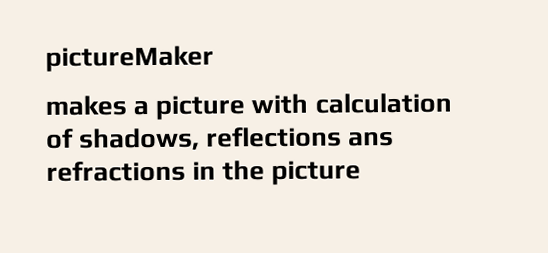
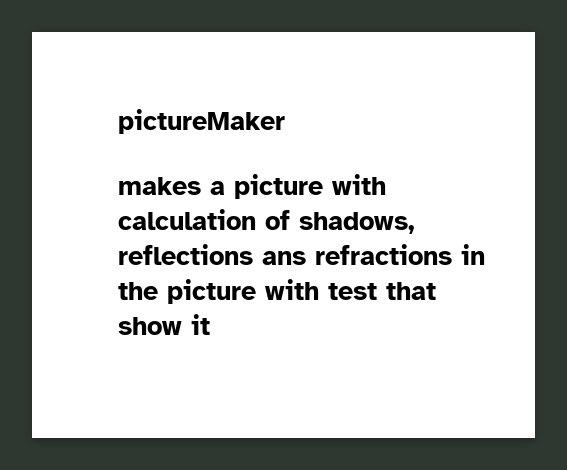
- makes a picture with calculation of shadows, reflections ans refractions in the picture
+ makes a picture with calculation of shadows, reflections ans refractions in the picture with test that show it

